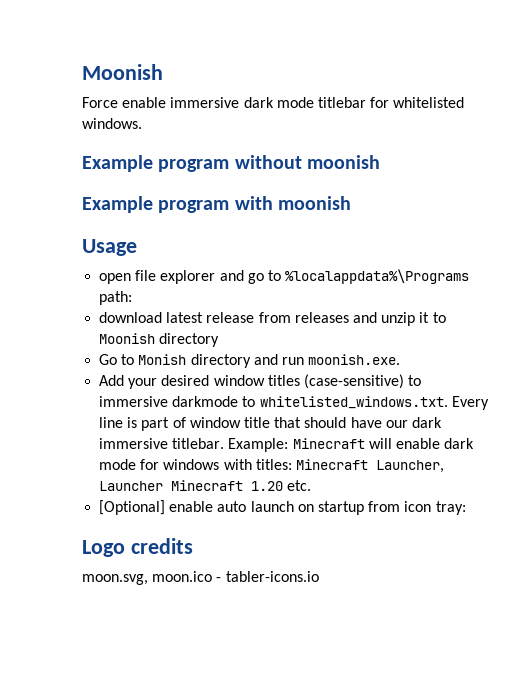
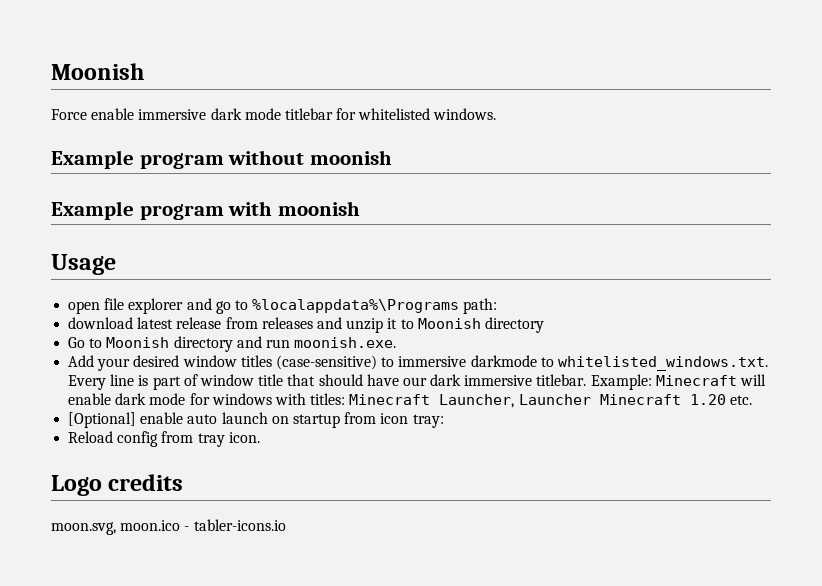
- Go to Monish directory and run moonish.exe.
+ Go to Moonish directory and run moonish.exe.
+ Reload config from tray icon.

